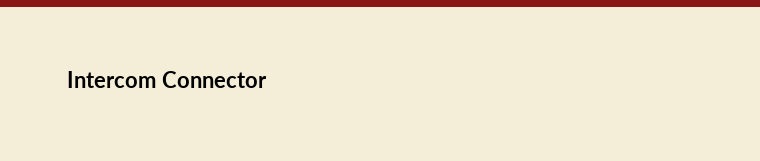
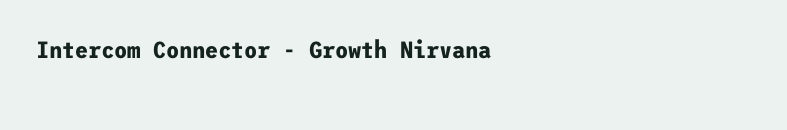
- Intercom Connector
+ Intercom Connector - Growth Nirvana

